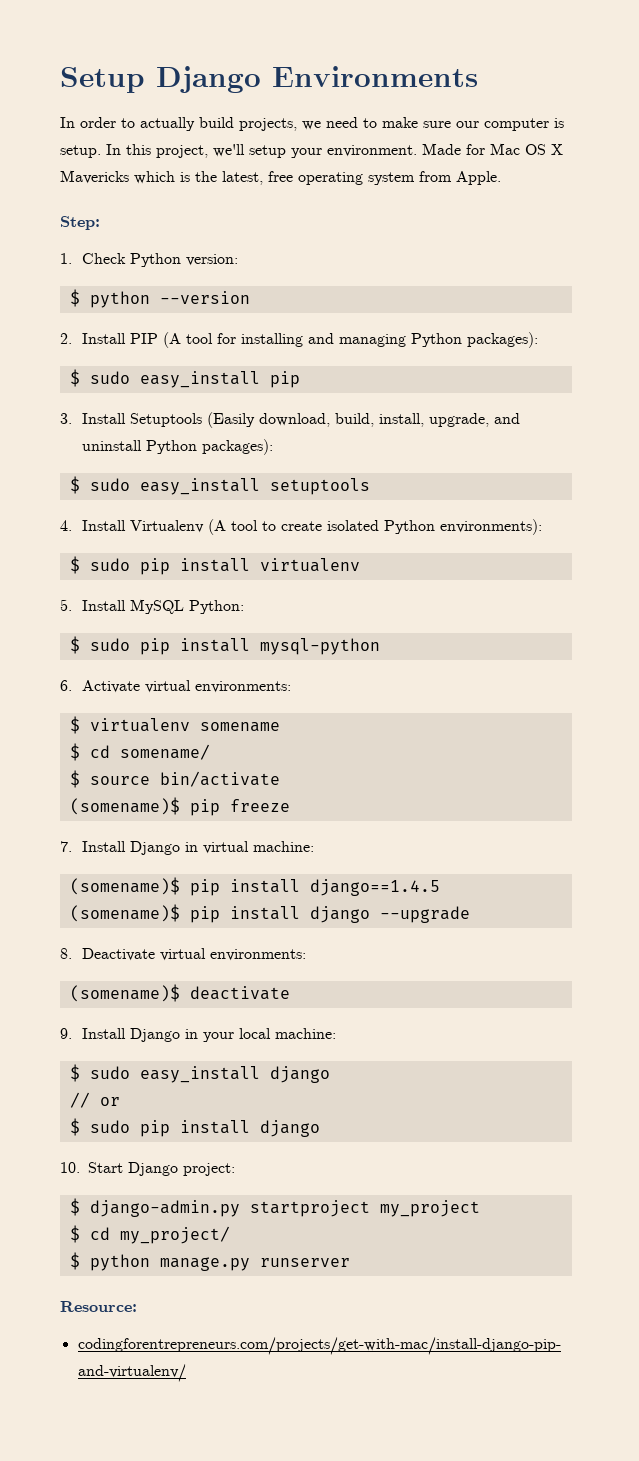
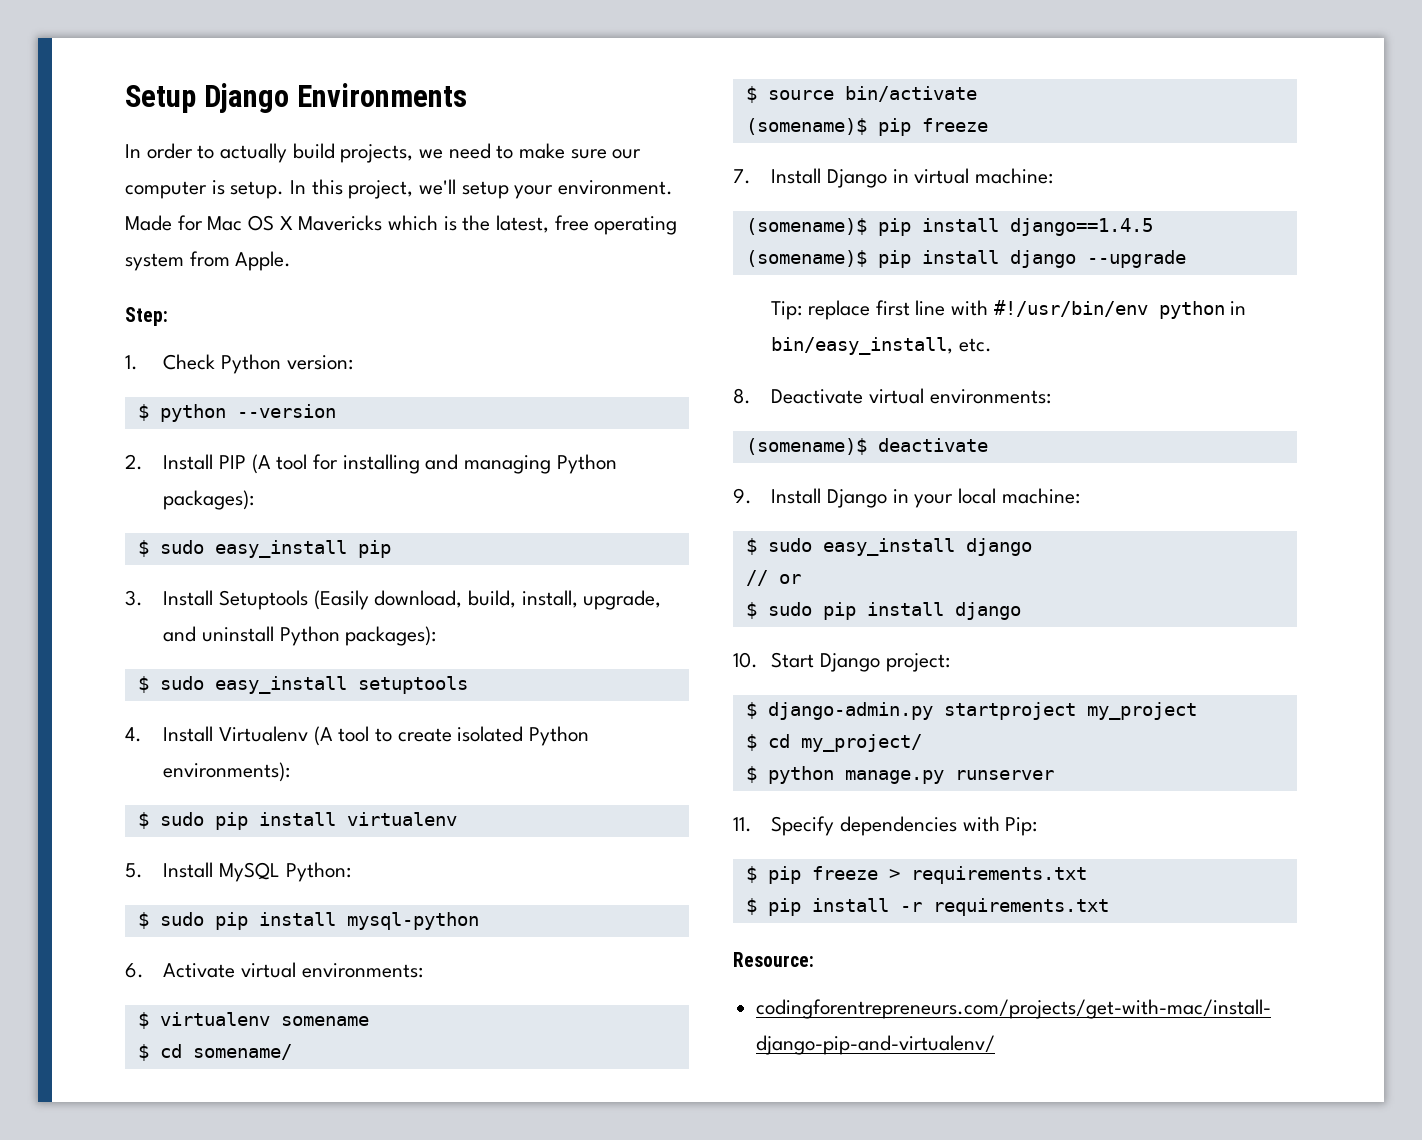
+ Tip: replace first line with #!/usr/bin/env python in bin/easy_install, etc.
+ 11. Specify dependencies with Pip:
+ $ pip freeze > requirements.txt
+ $ pip install -r requirements.txt

